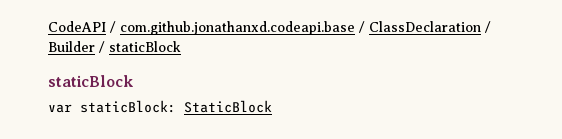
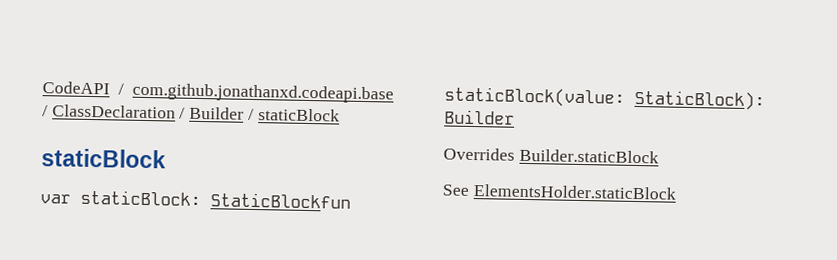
- var staticBlock: StaticBlock
+ var staticBlock: StaticBlockfun staticBlock(value: StaticBlock): Builder
+ Overrides Builder.staticBlock
+ See ElementsHolder.staticBlock

